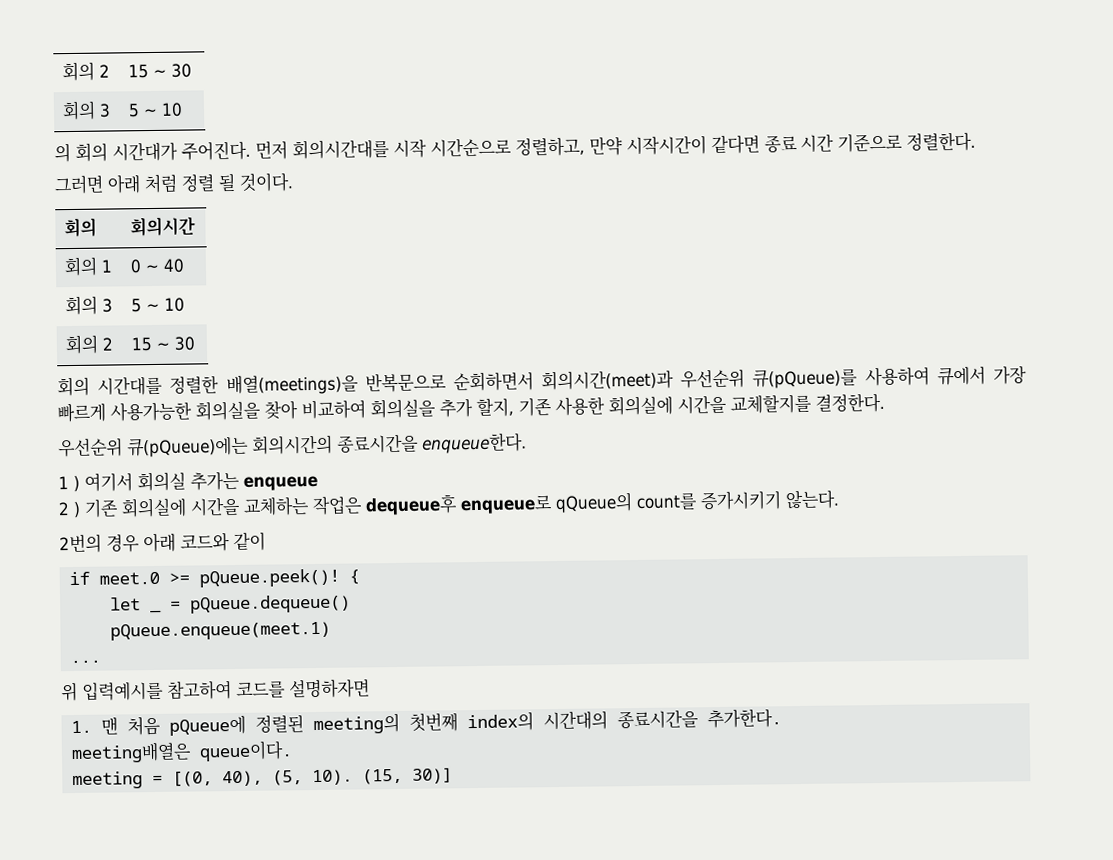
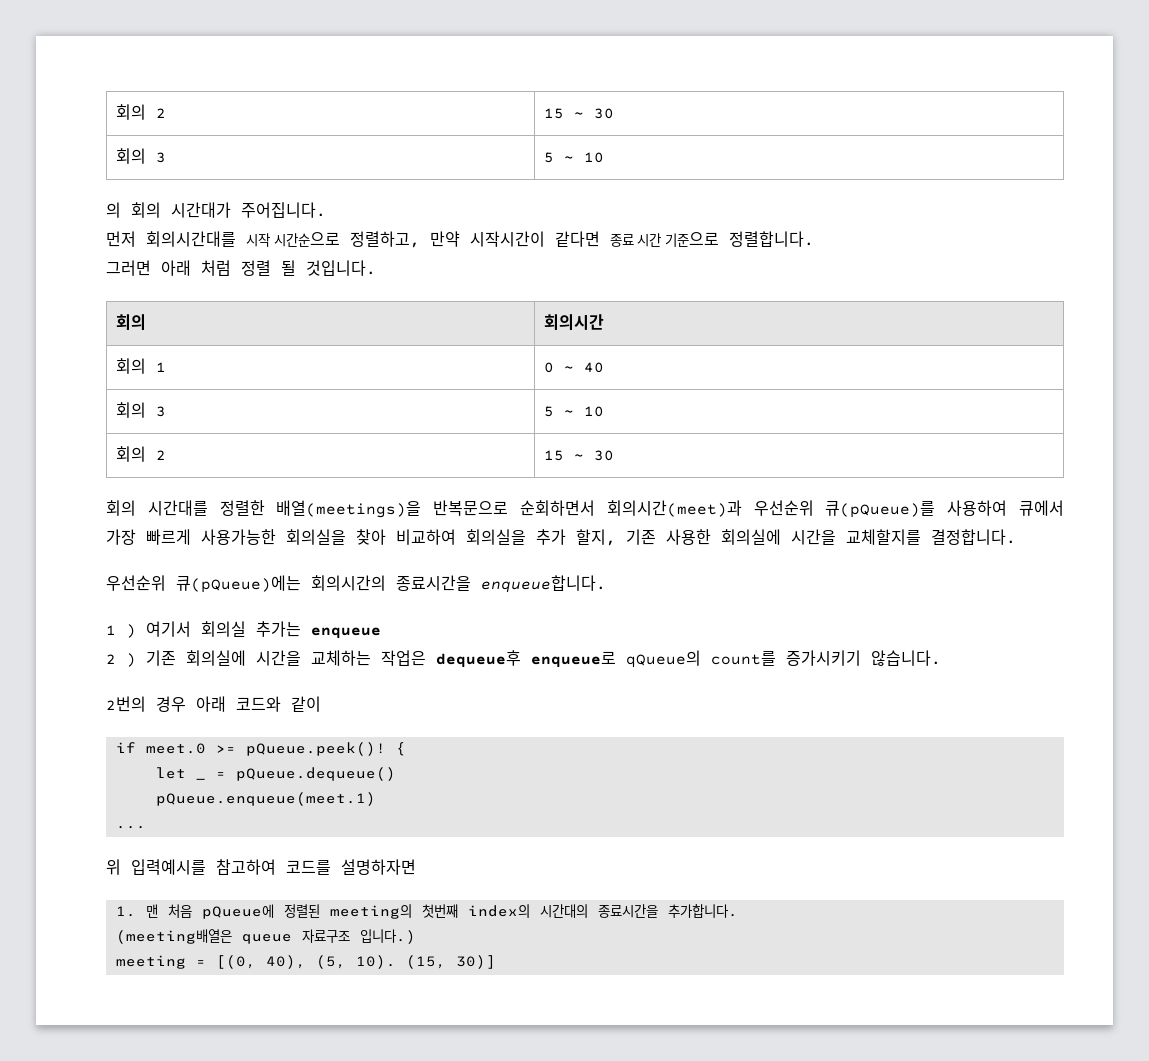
- 의 회의 시간대가 주어진다. 먼저 회의시간대를 시작 시간순으로 정렬하고, 만약 시작시간이 같다면 종료 시간 기준으로 정렬한다.
+ 의 회의 시간대가 주어집니다.
+ 먼저 회의시간대를 시작 시간순으로 정렬하고, 만약 시작시간이 같다면 종료 시간 기준으로 정렬합니다.
- 그러면 아래 처럼 정렬 될 것이다.
+ 그러면 아래 처럼 정렬 될 것입니다.
- 회의 시간대를 정렬한 배열(meetings)을 반복문으로 순회하면서 회의시간(meet)과 우선순위 큐(pQueue)를 사용하여 큐에서 가장 빠르게 사용가능한 회의실을 찾아 비교하여 회의실을 추가 할지, 기존 사용한 회의실에 시간을 교체할지를 결정한다.
+ 회의 시간대를 정렬한 배열(meetings)을 반복문으로 순회하면서 회의시간(meet)과 우선순위 큐(pQueue)를 사용하여 큐에서 가장 빠르게 사용가능한 회의실을 찾아 비교하여 회의실을 추가 할지, 기존 사용한 회의실에 시간을 교체할지를 결정합니다.
- 우선순위 큐(pQueue)에는 회의시간의 종료시간을 enqueue한다.
+ 우선순위 큐(pQueue)에는 회의시간의 종료시간을 enqueue합니다.
- 2 ) 기존 회의실에 시간을 교체하는 작업은 dequeue후 enqueue로 qQueue의 count를 증가시키기 않는다.
+ 2 ) 기존 회의실에 시간을 교체하는 작업은 dequeue후 enqueue로 qQueue의 count를 증가시키기 않습니다.
- 1. 맨 처음 pQueue에 정렬된 meeting의 첫번째 index의 시간대의 종료시간을 추가한다.
- meeting배열은 queue이다.
+ 1. 맨 처음 pQueue에 정렬된 meeting의 첫번째 index의 시간대의 종료시간을 추가합니다.
+ (meeting배열은 queue 자료구조 입니다.)

